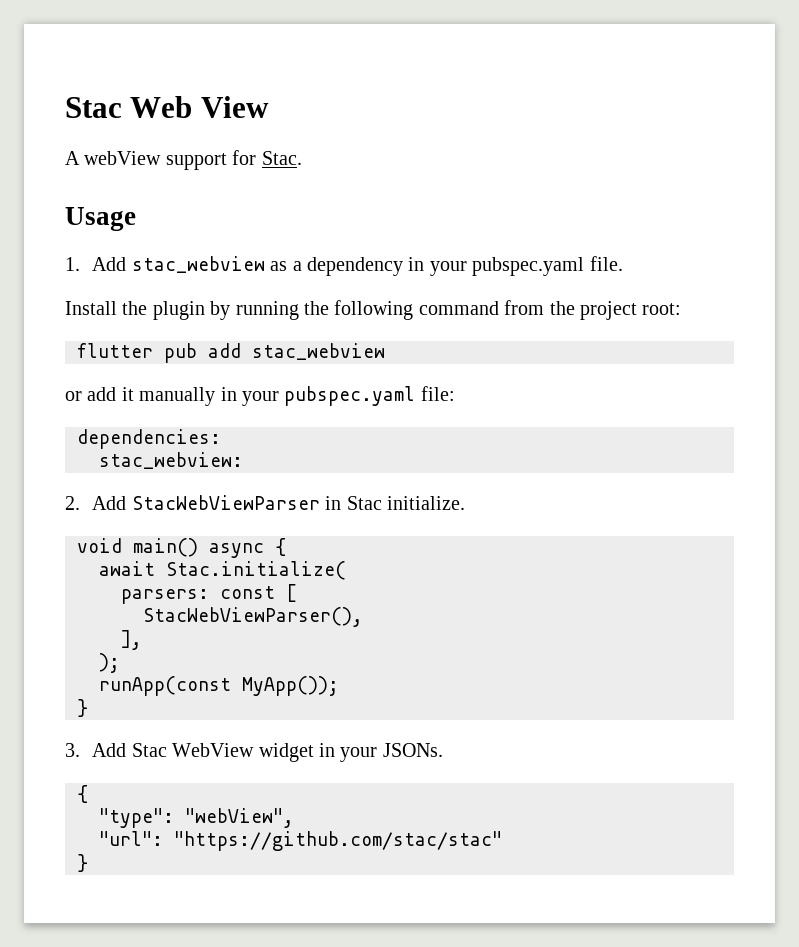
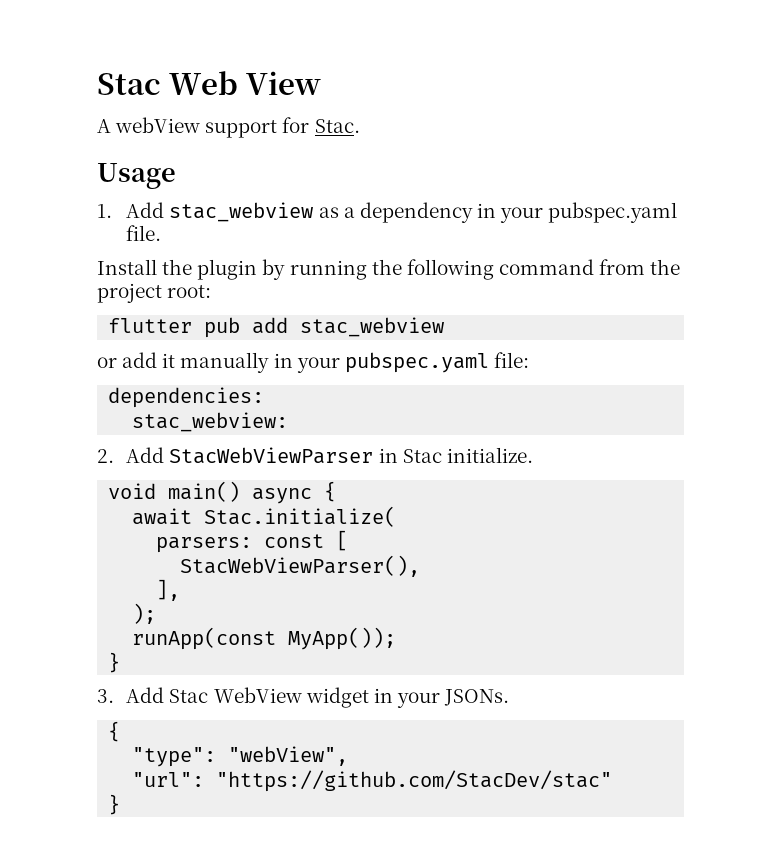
- "url": "https://github.com/stac/stac"
+ "url": "https://github.com/StacDev/stac"

